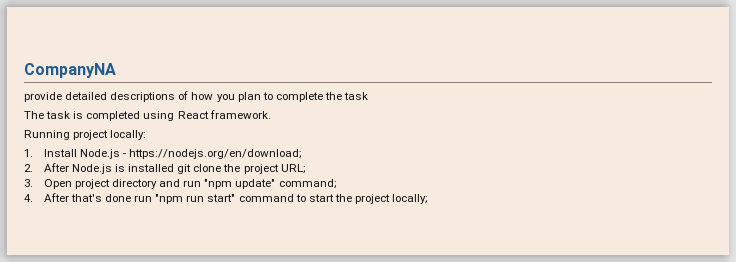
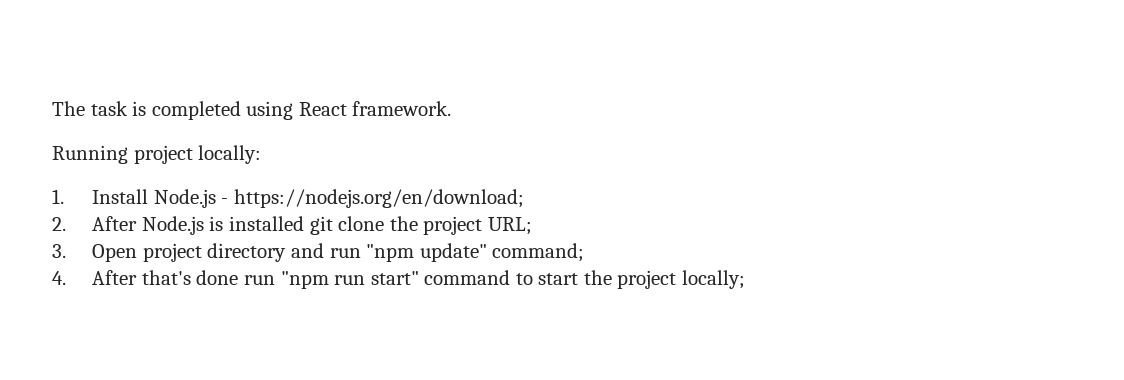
- CompanyNA
- provide detailed descriptions of how you plan to complete the task

